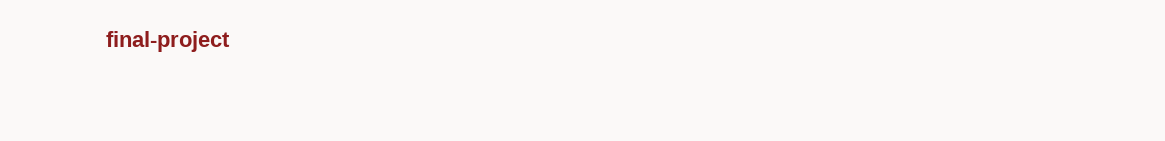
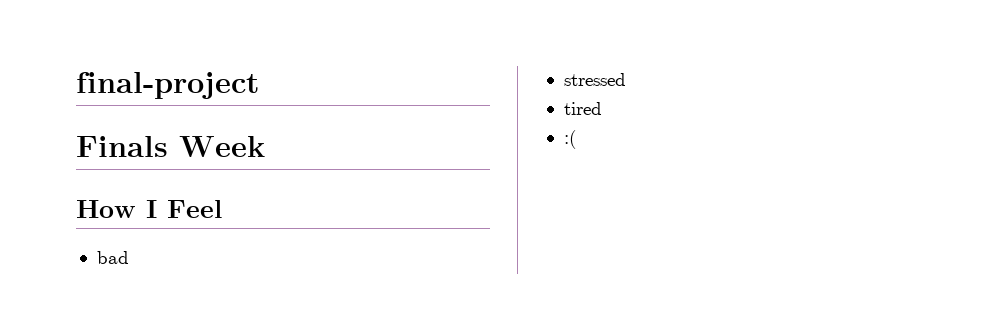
+ Finals Week
+ How I Feel
+ bad
+ stressed
+ tired
+ :(

